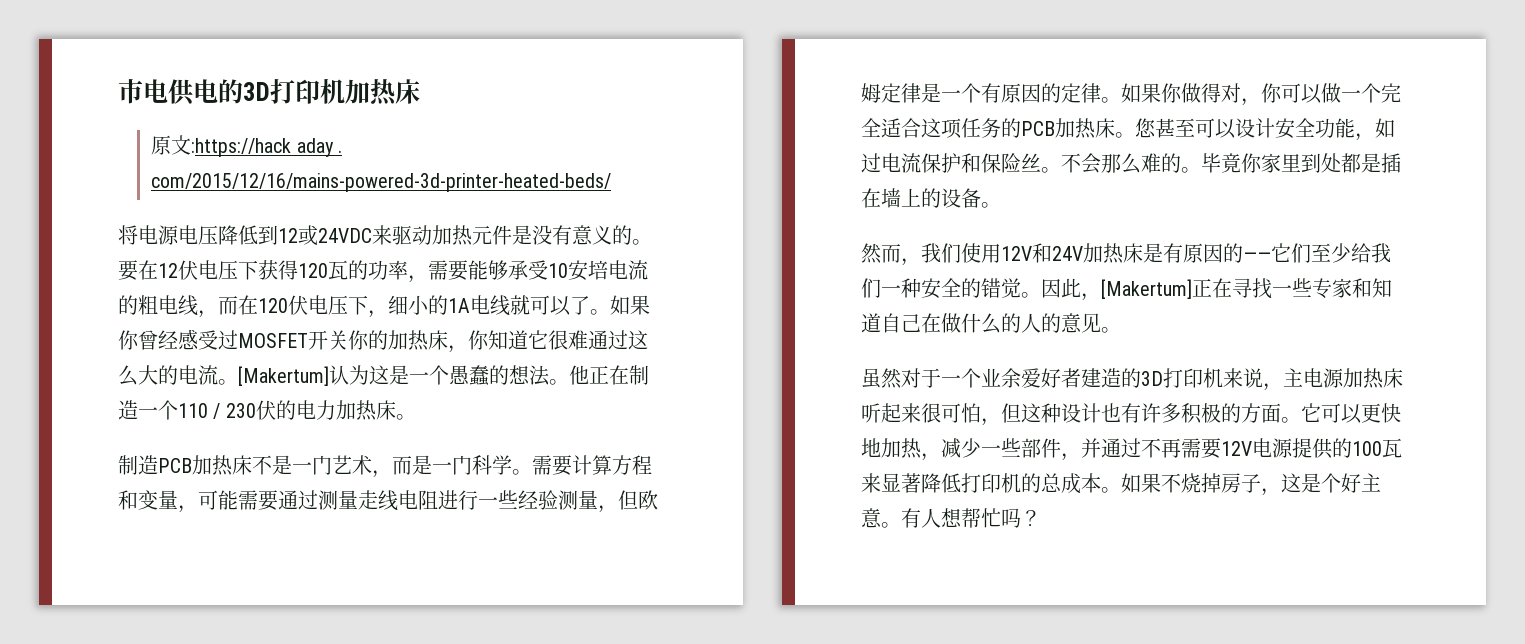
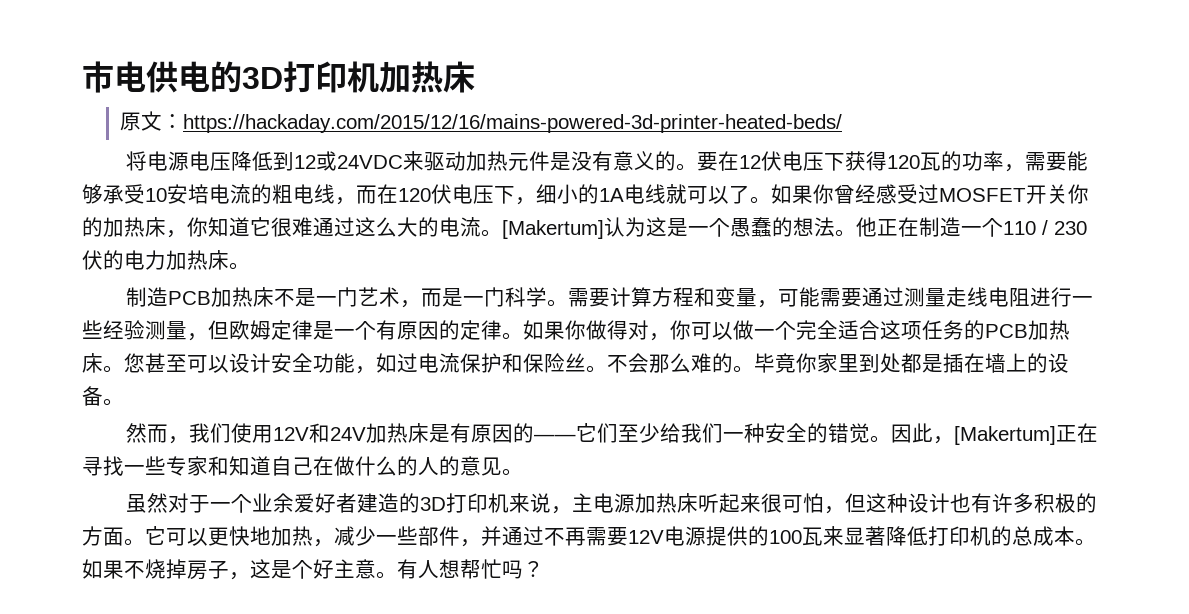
- 原文:https://hack aday . com/2015/12/16/mains-powered-3d-printer-heated-beds/
+ 原文：https://hackaday.com/2015/12/16/mains-powered-3d-printer-heated-beds/

